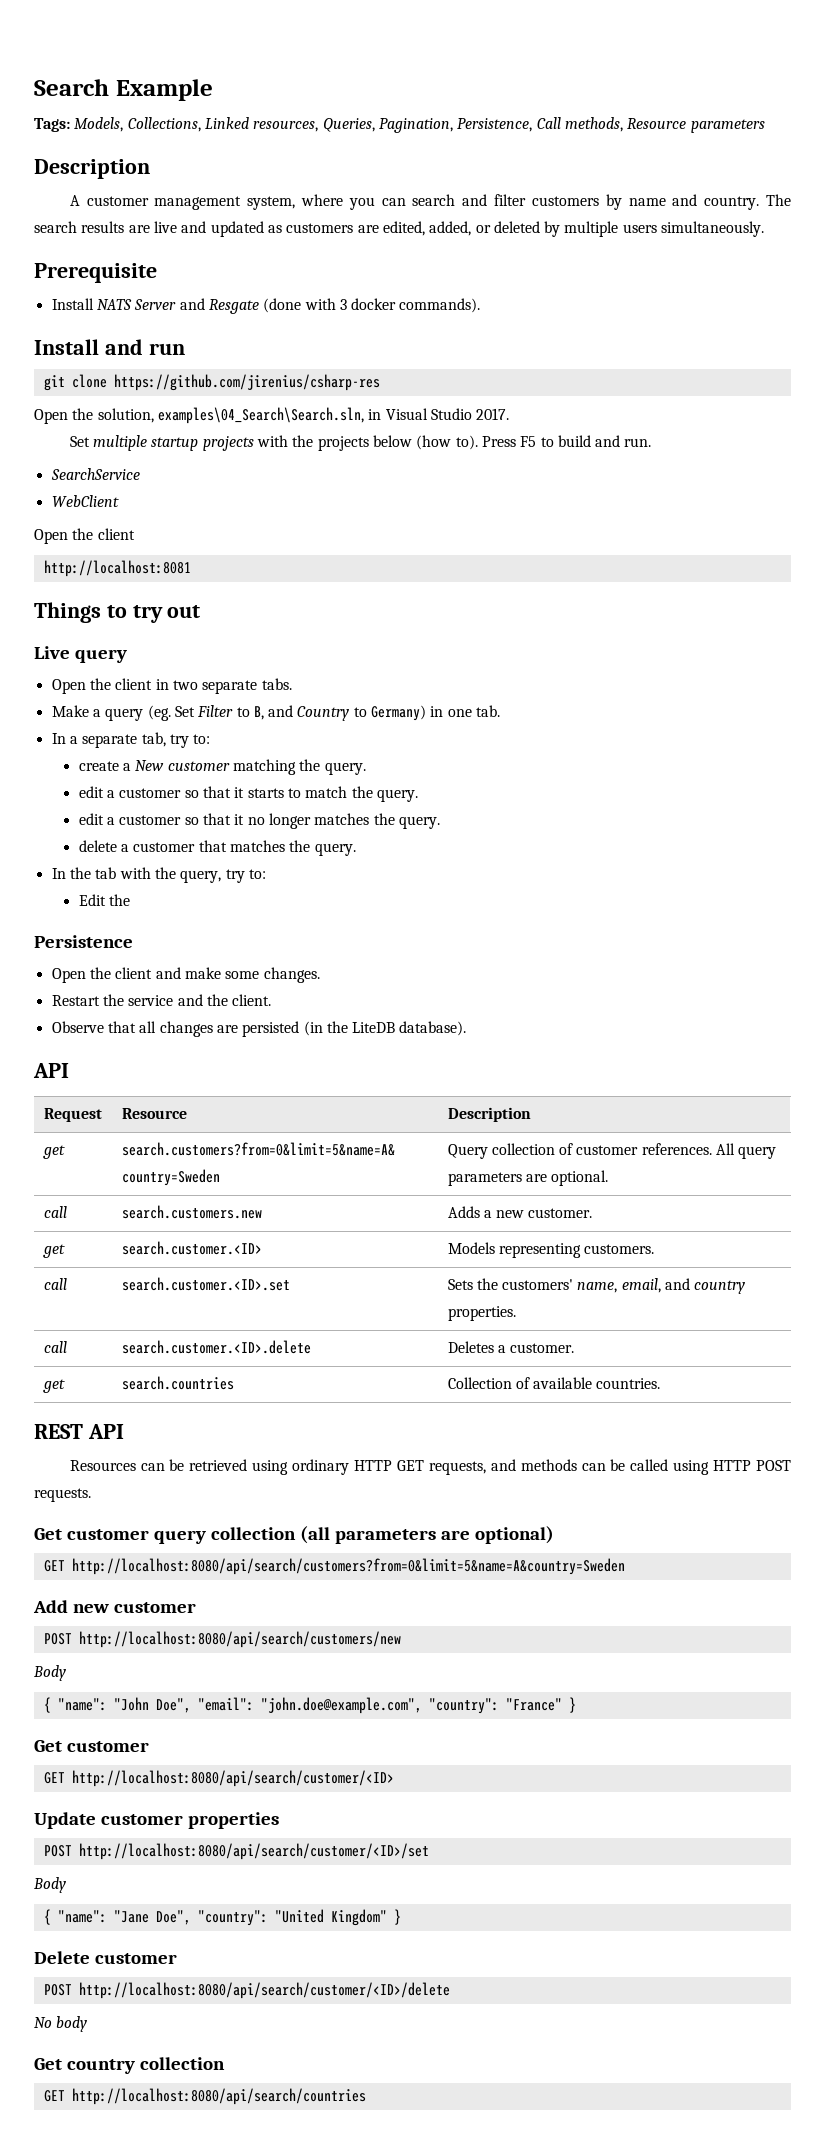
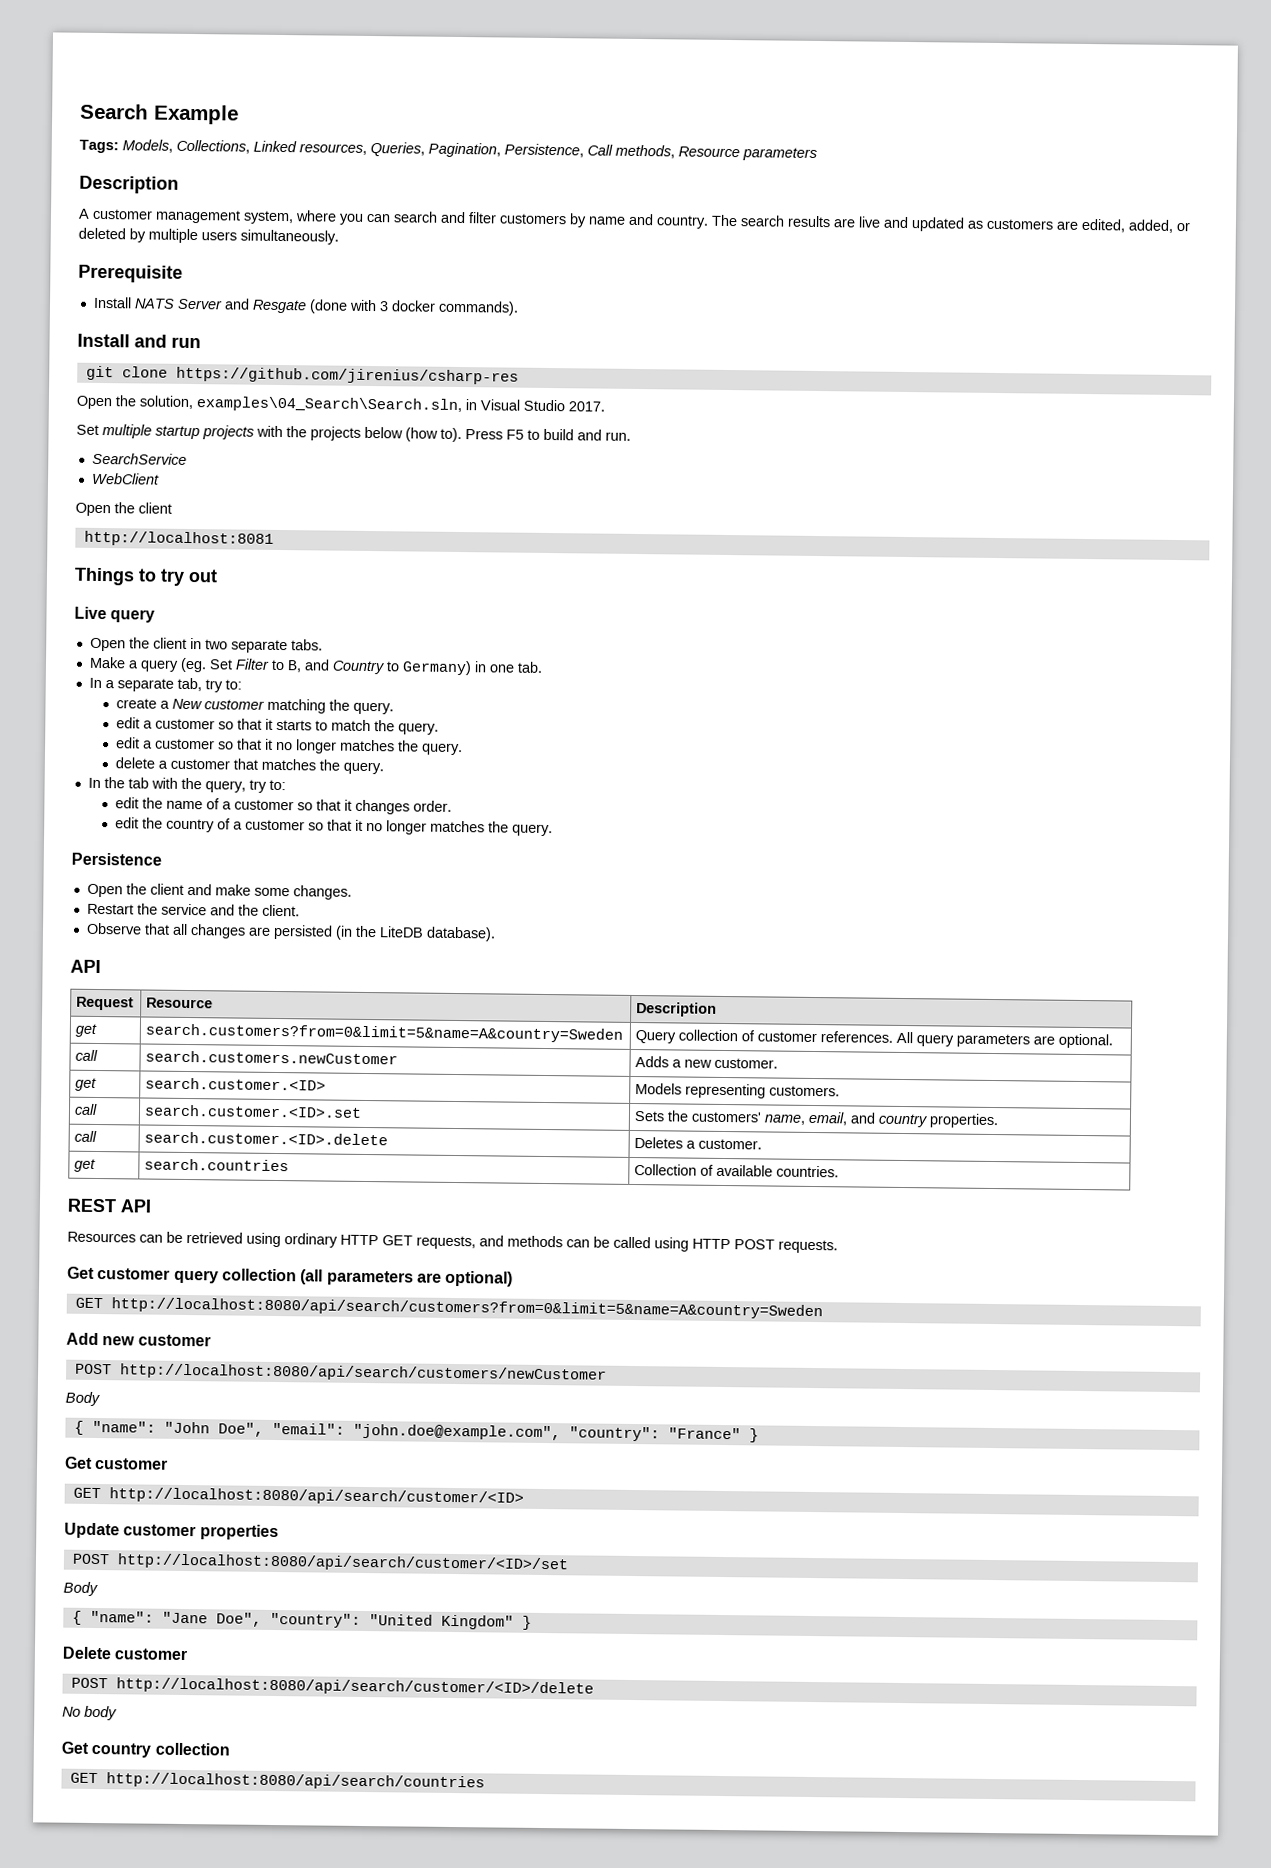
- Edit the
+ edit the name of a customer so that it changes order.
+ edit the country of a customer so that it no longer matches the query.
- call | search.customers.new | Adds a new customer.
+ call | search.customers.newCustomer | Adds a new customer.
- POST http://localhost:8080/api/search/customers/new
+ POST http://localhost:8080/api/search/customers/newCustomer

